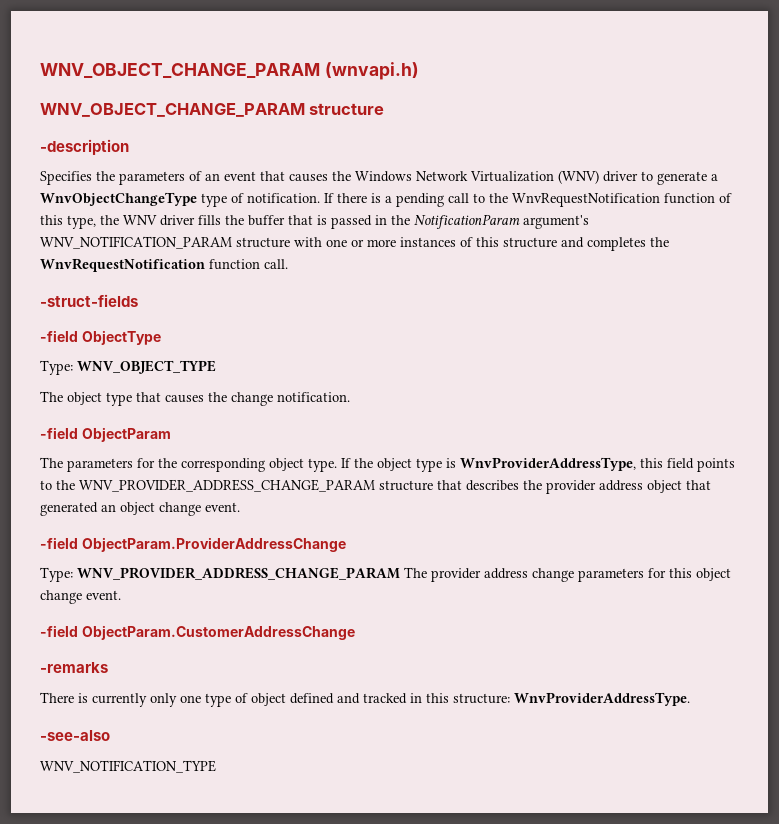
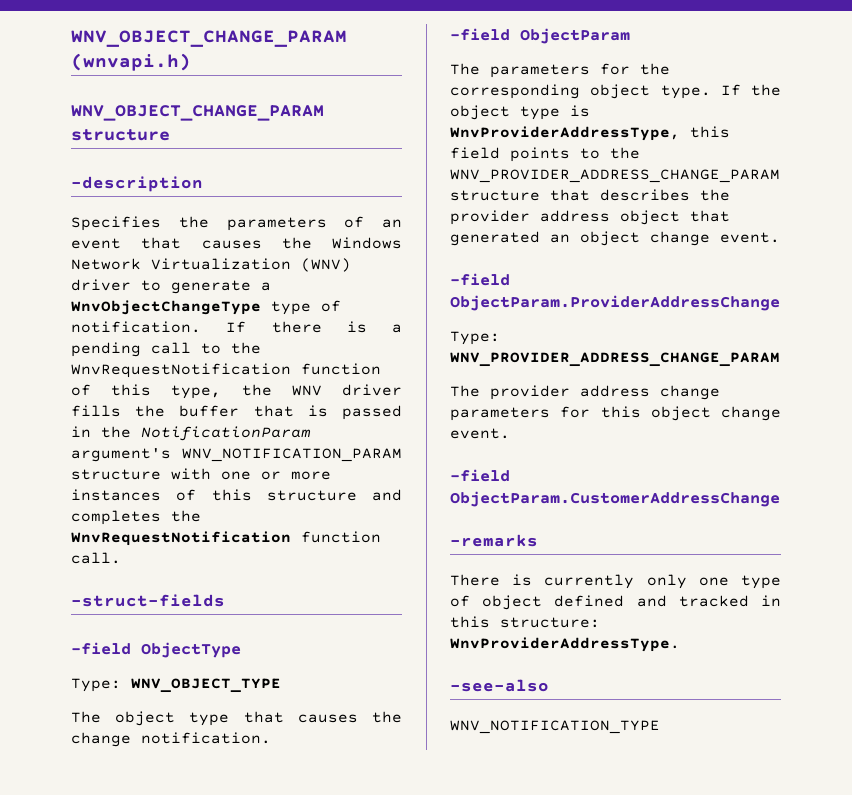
- Type: WNV_PROVIDER_ADDRESS_CHANGE_PARAM The provider address change parameters for this object change event.
+ Type: WNV_PROVIDER_ADDRESS_CHANGE_PARAM
+ The provider address change parameters for this object change event.

